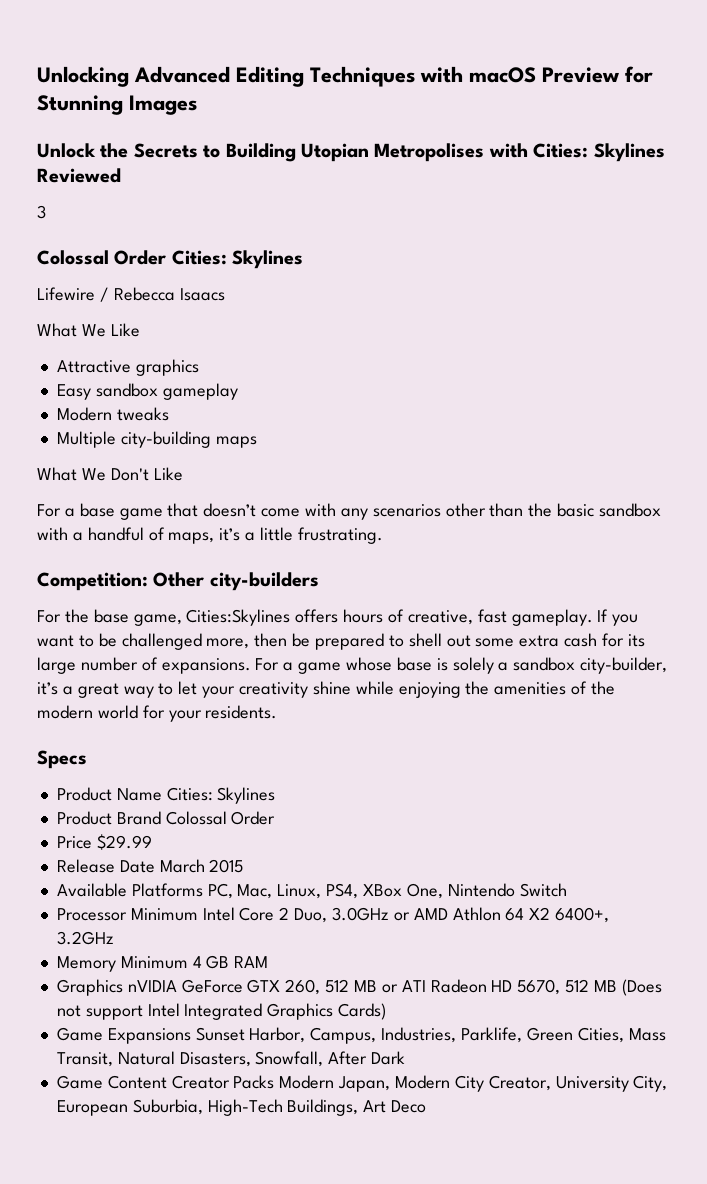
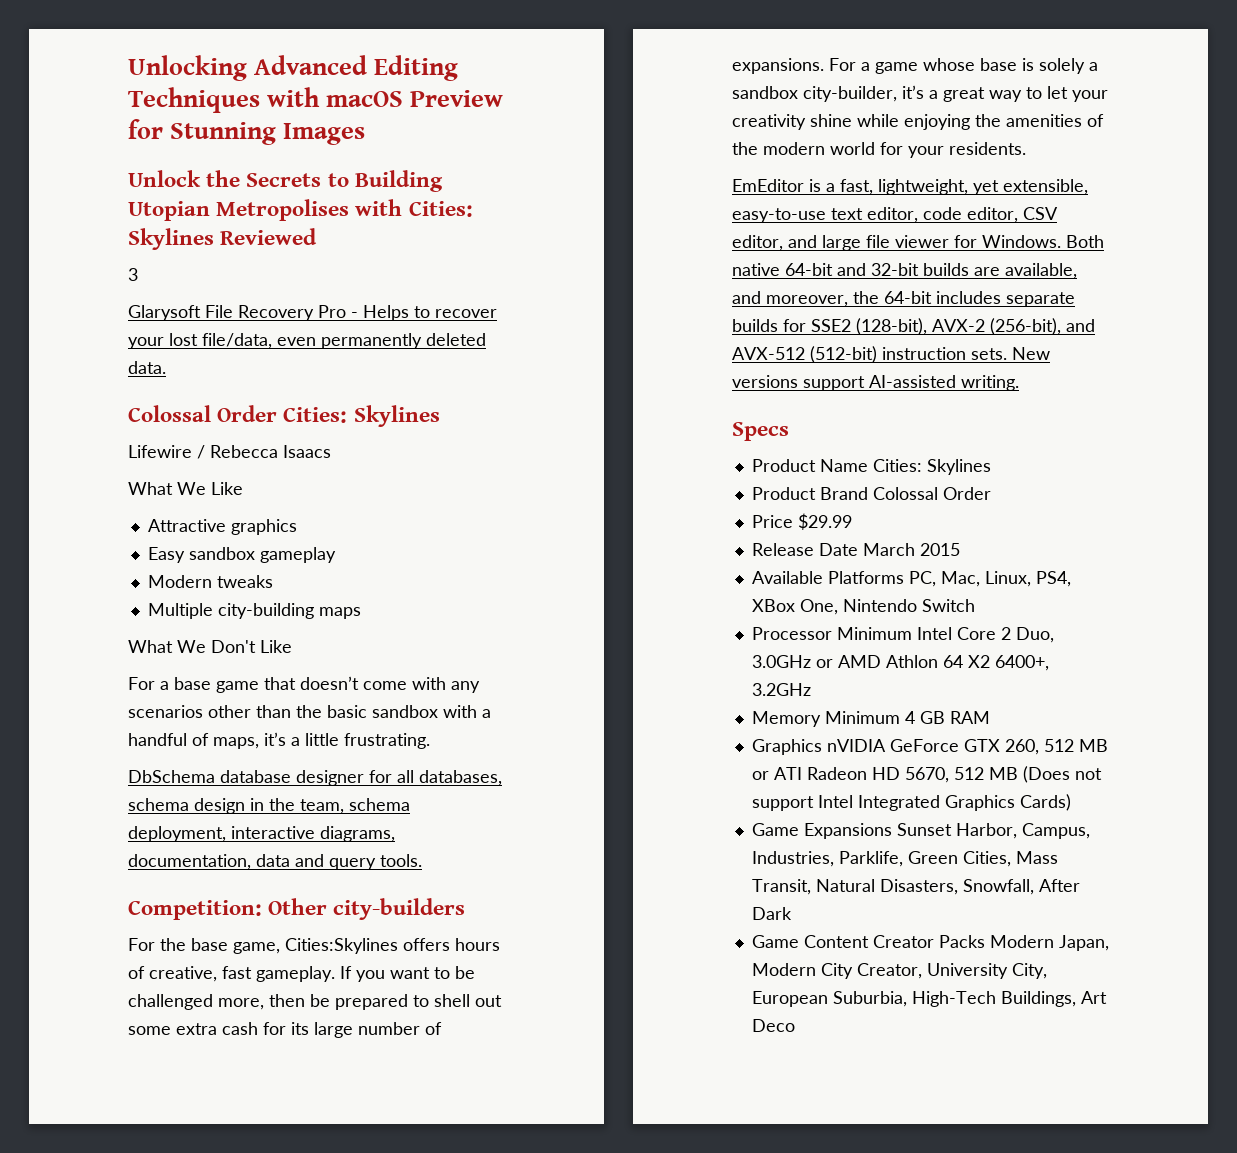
+ Glarysoft File Recovery Pro - Helps to recover your lost file/data, even permanently deleted data.
+ DbSchema database designer for all databases, schema design in the team, schema deployment, interactive diagrams, documentation, data and query tools.
+ EmEditor is a fast, lightweight, yet extensible, easy-to-use text editor, code editor, CSV editor, and large file viewer for Windows. Both native 64-bit and 32-bit builds are available, and moreover, the 64-bit includes separate builds for SSE2 (128-bit), AVX-2 (256-bit), and AVX-512 (512-bit) instruction sets. New versions support AI-assisted writing.

